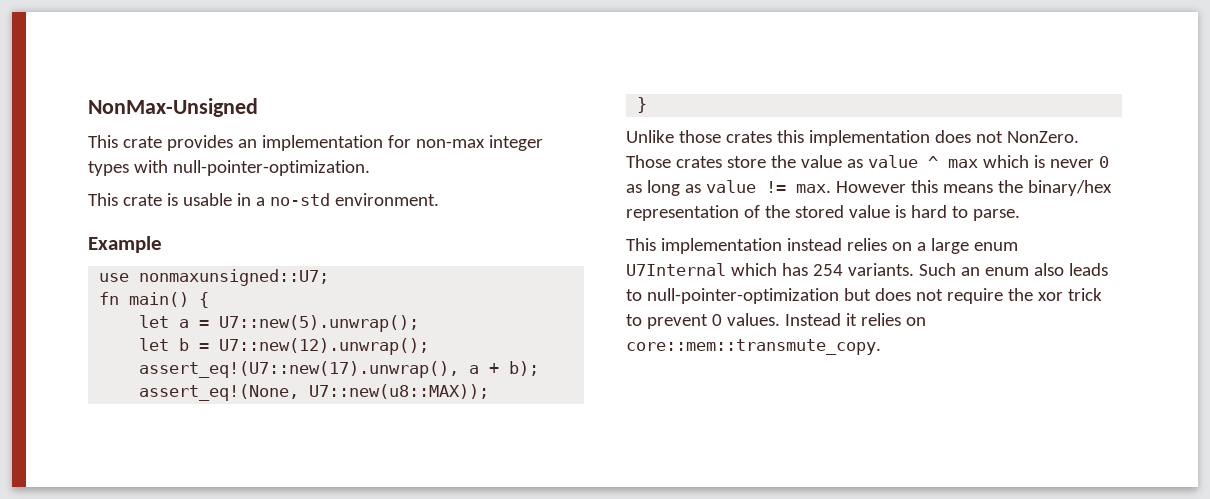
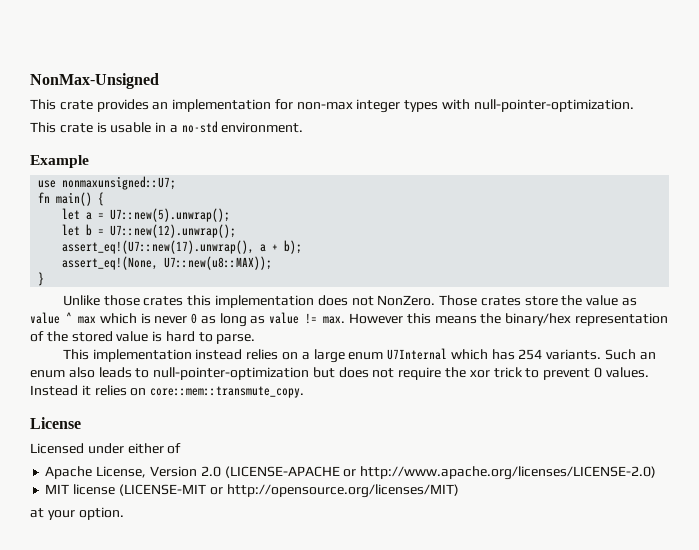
+ License
+ Licensed under either of
+ Apache License, Version 2.0 (LICENSE-APACHE or http://www.apache.org/licenses/LICENSE-2.0)
+ MIT license (LICENSE-MIT or http://opensource.org/licenses/MIT)
+ at your option.

